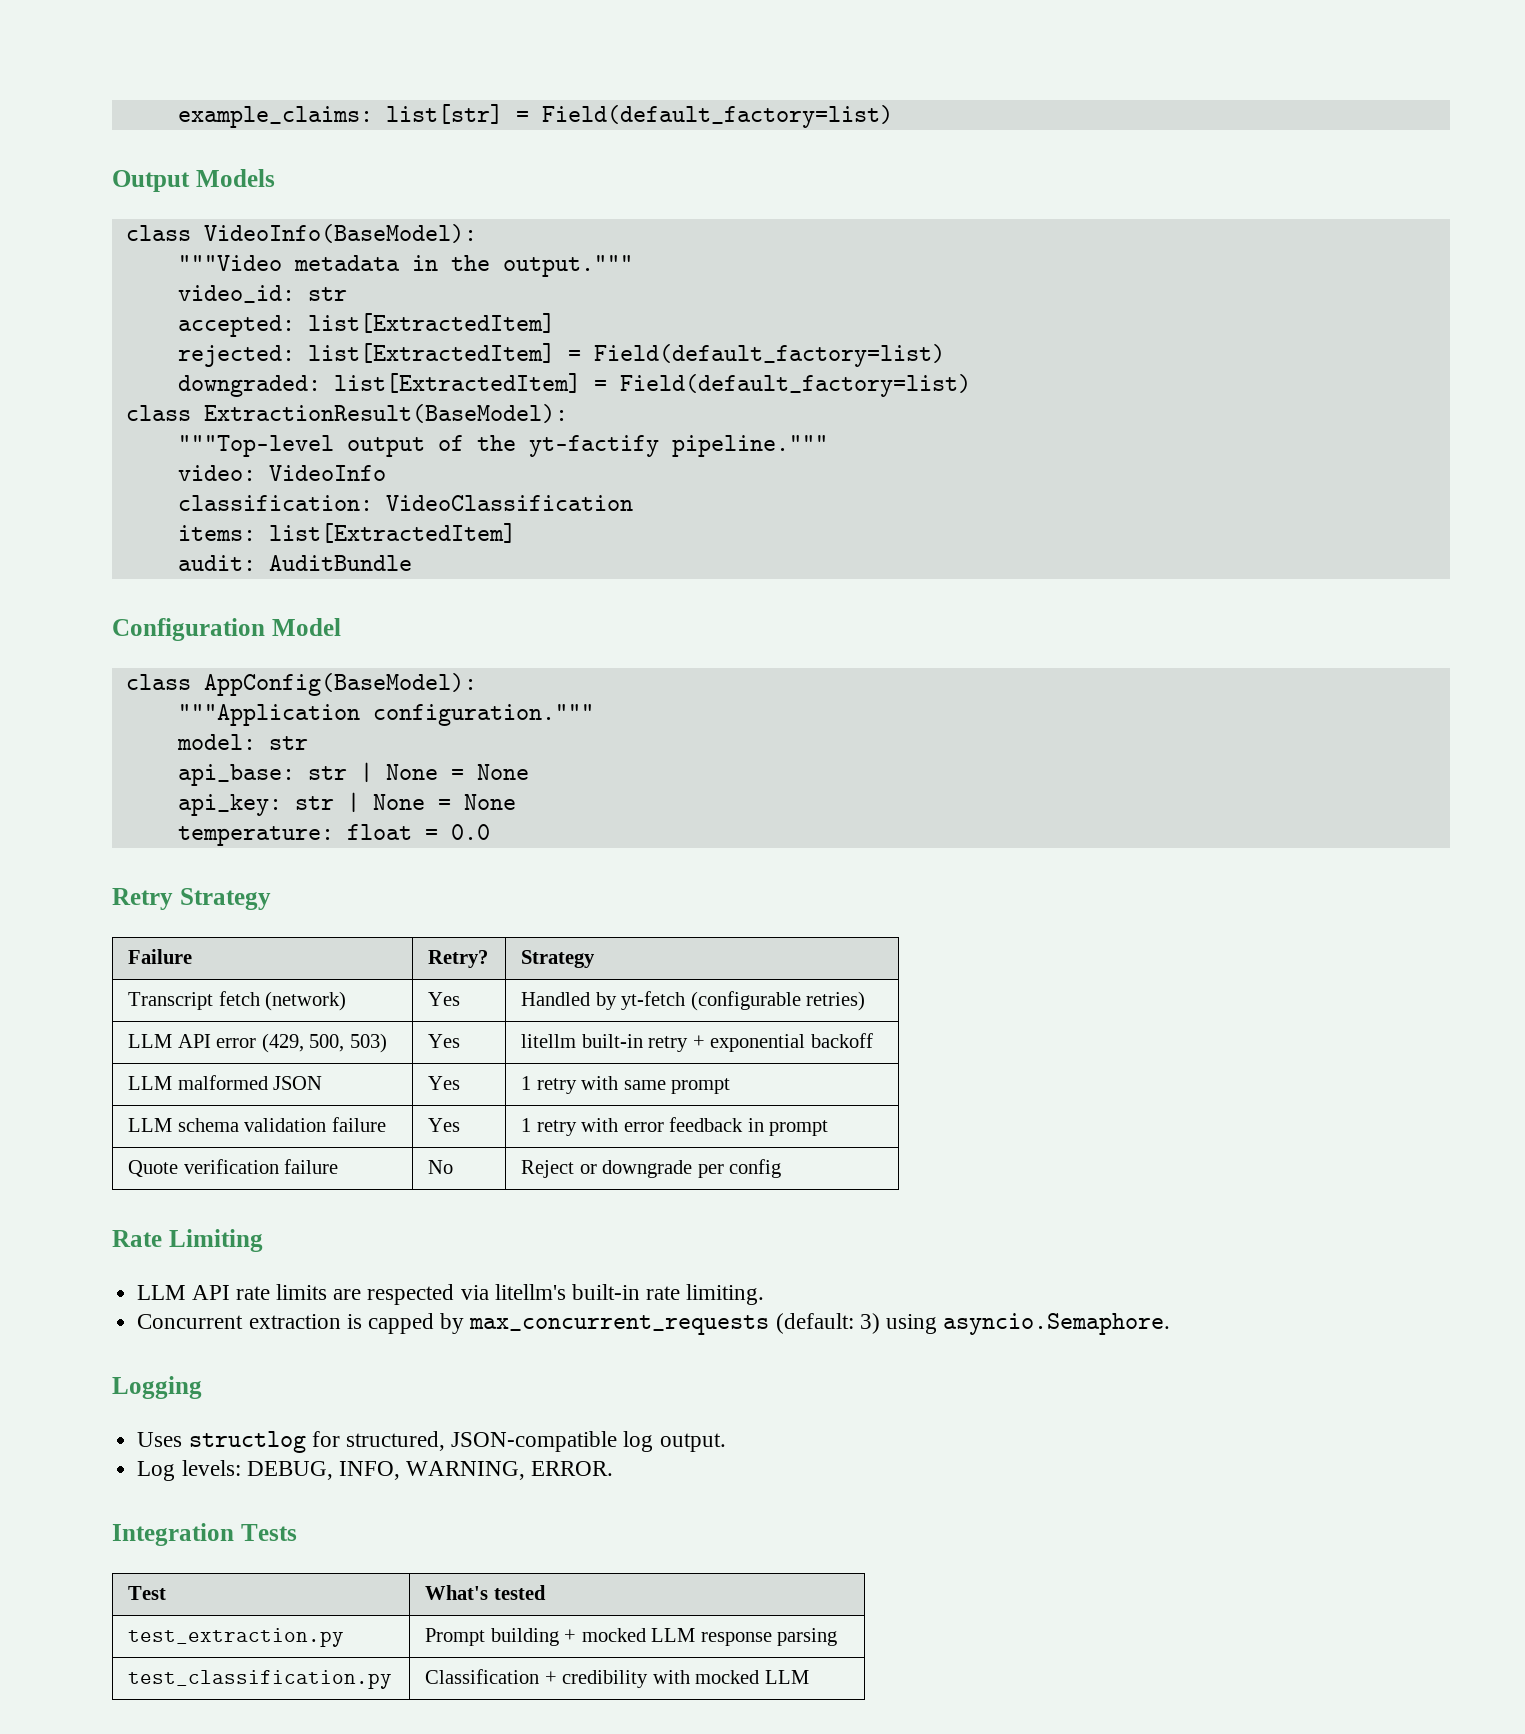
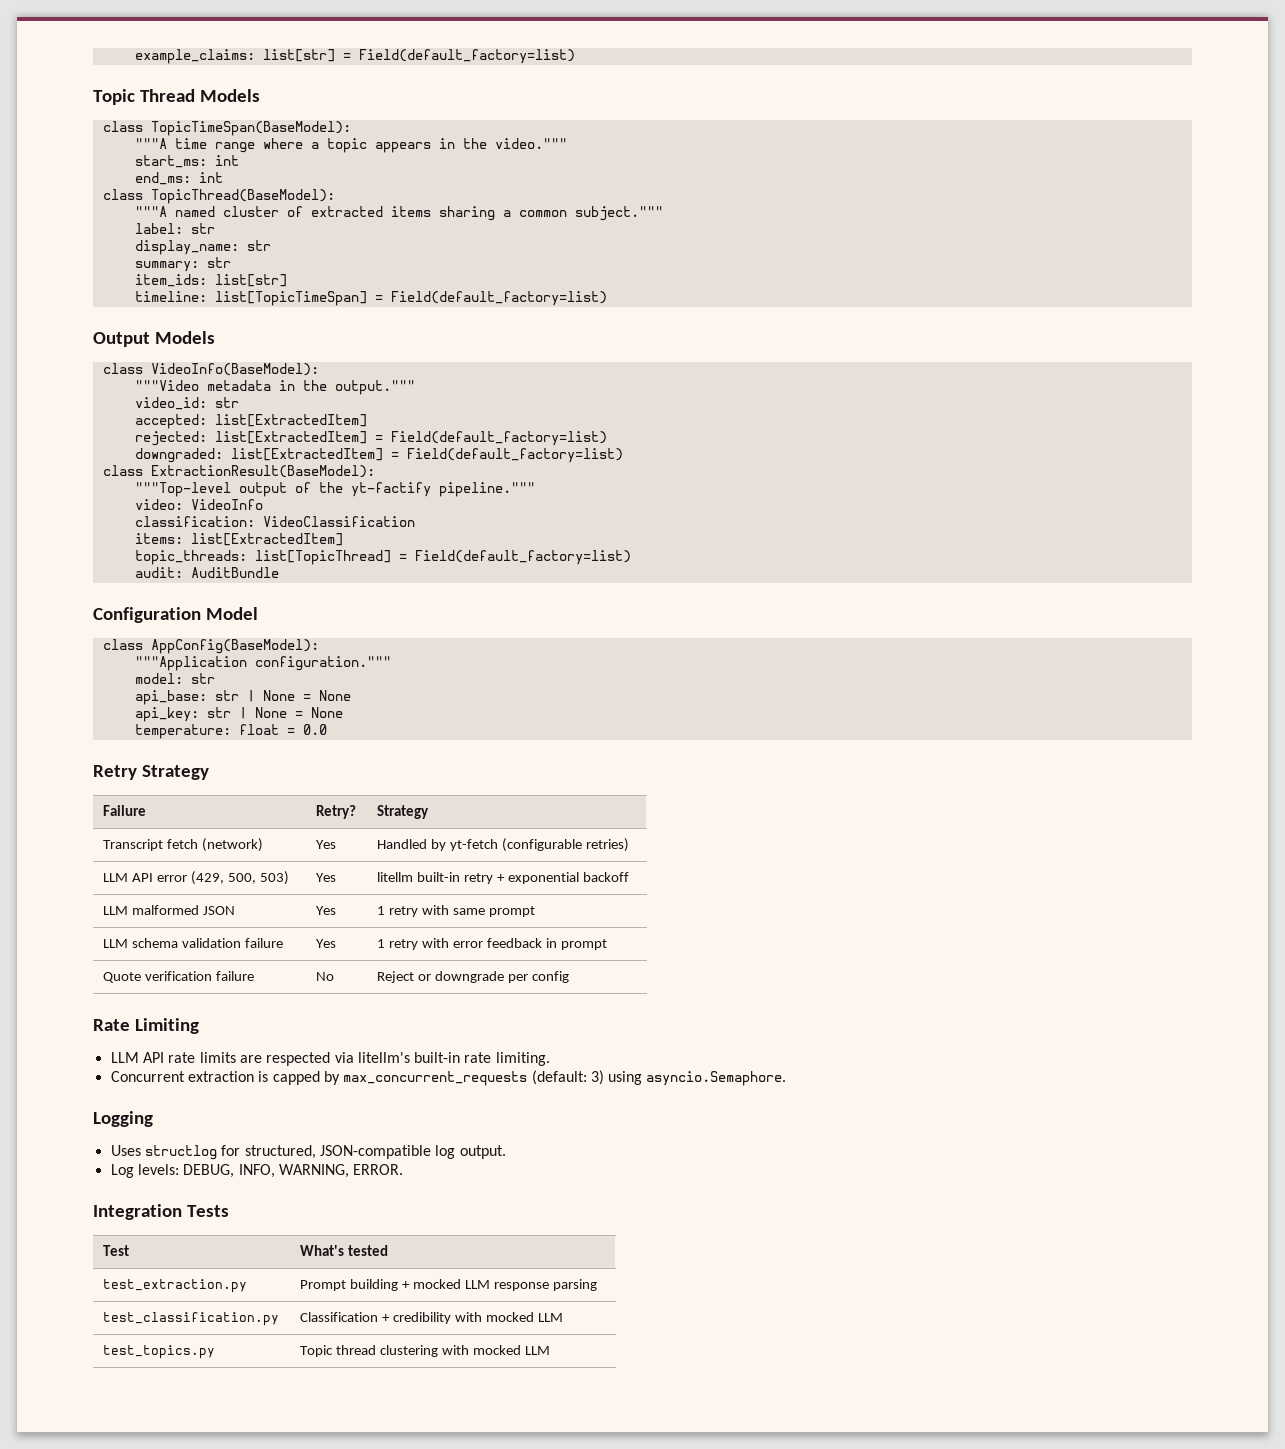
+ Topic Thread Models
+ class TopicTimeSpan(BaseModel):
+ """A time range where a topic appears in the video."""
+ start_ms: int
+ end_ms: int
+ class TopicThread(BaseModel):
+ """A named cluster of extracted items sharing a common subject."""
+ label: str
+ display_name: str
+ summary: str
+ item_ids: list[str]
+ timeline: list[TopicTimeSpan] = Field(default_factory=list)
+ topic_threads: list[TopicThread] = Field(default_factory=list)
+ test_topics.py | Topic thread clustering with mocked LLM

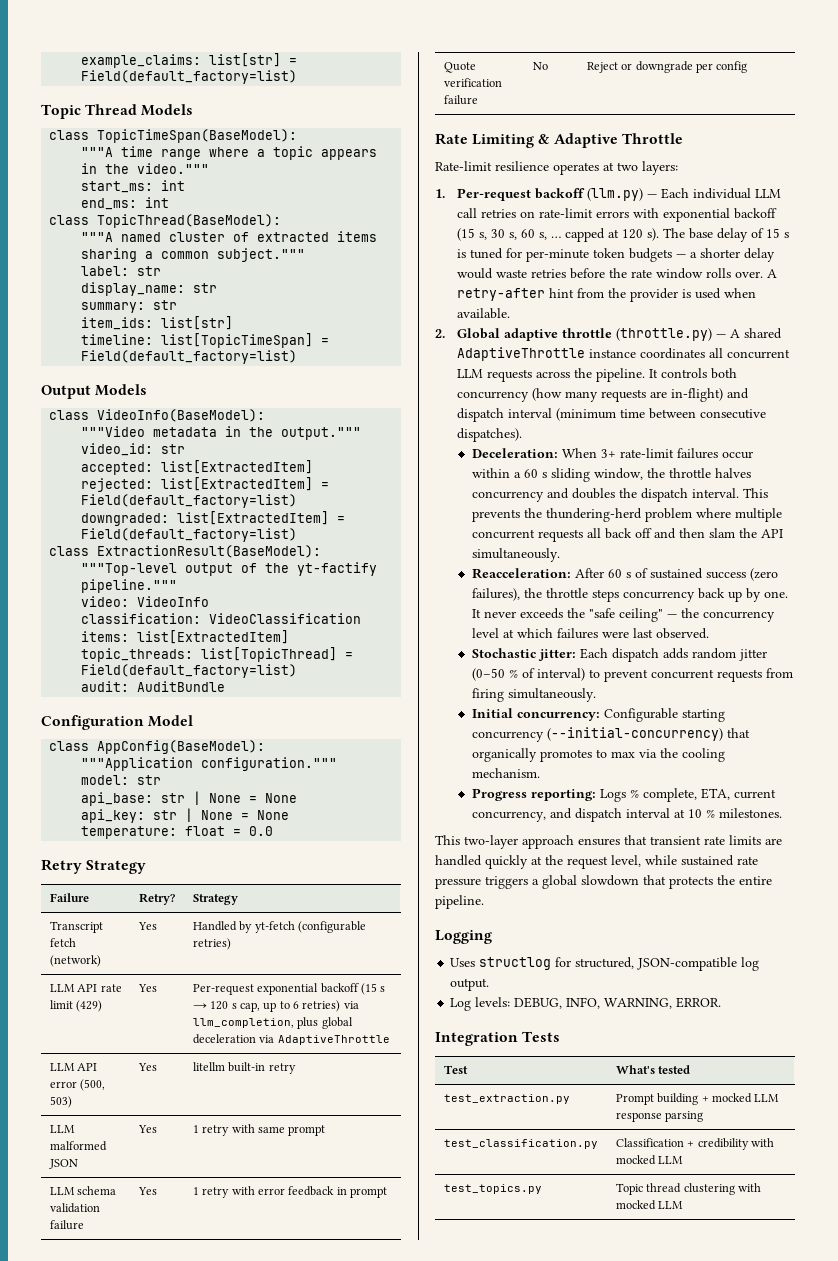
+ LLM API rate limit (429) | Yes | Per-request exponential backoff (15 s → 120 s cap, up to 6 retries) via llm_completion, plus global deceleration via AdaptiveThrottle
- LLM API error (429, 500, 503) | Yes | litellm built-in retry + exponential backoff
+ LLM API error (500, 503) | Yes | litellm built-in retry
- Rate Limiting
- LLM API rate limits are respected via litellm's built-in rate limiting.
- Concurrent extraction is capped by max_concurrent_requests (default: 3) using asyncio.Semaphore.
+ Rate Limiting & Adaptive Throttle
+ Rate-limit resilience operates at two layers:
+ 1. Per-request backoff (llm.py) — Each individual LLM call retries on rate-limit errors with exponential backoff (15 s, 30 s, 60 s, … capped at 120 s). The base delay of 15 s is tuned for per-minute token budgets — a shorter delay would waste retries before the rate window rolls over. A retry-after hint from the provider is used when available.
+ 2. Global adaptive throttle (throttle.py) — A shared AdaptiveThrottle instance coordinates all concurrent LLM requests across the pipeline. It controls both concurrency (how many requests are in-flight) and dispatch interval (minimum time between consecutive dispatches).
+ Deceleration: When 3+ rate-limit failures occur within a 60 s sliding window, the throttle halves concurrency and doubles the dispatch interval. This prevents the thundering-herd problem where multiple concurrent requests all back off and then slam the API simultaneously.
+ Reacceleration: After 60 s of sustained success (zero failures), the throttle steps concurrency back up by one. It never exceeds the "safe ceiling" — the concurrency level at which failures were last observed.
+ Stochastic jitter: Each dispatch adds random jitter (0–50 % of interval) to prevent concurrent requests from firing simultaneously.
+ Initial concurrency: Configurable starting concurrency (--initial-concurrency) that organically promotes to max via the cooling mechanism.
+ Progress reporting: Logs % complete, ETA, current concurrency, and dispatch interval at 10 % milestones.
+ This two-layer approach ensures that transient rate limits are handled quickly at the request level, while sustained rate pressure triggers a global slowdown that protects the entire pipeline.

